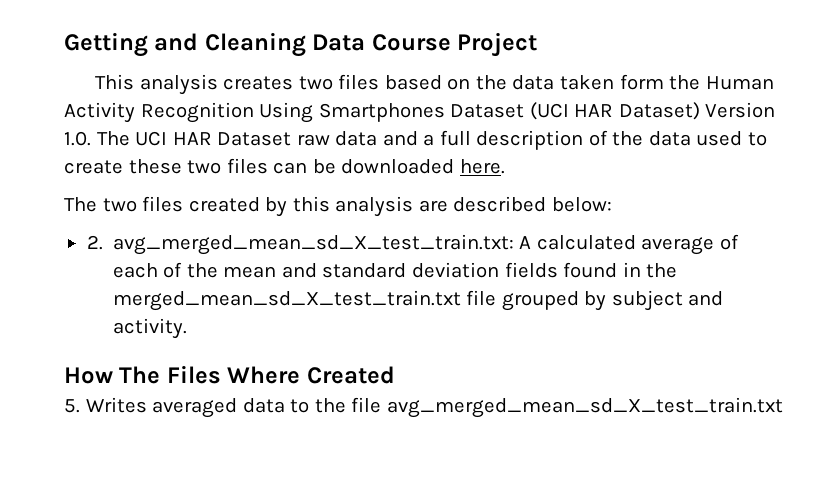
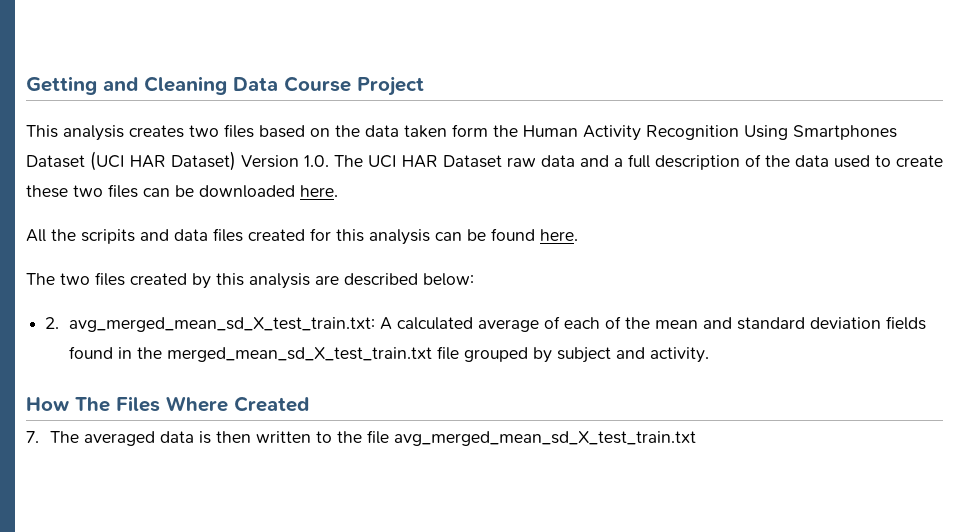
+ All the scripits and data files created for this analysis can be found here.
- 5. Writes averaged data to the file avg_merged_mean_sd_X_test_train.txt
+ 7. The averaged data is then written to the file avg_merged_mean_sd_X_test_train.txt

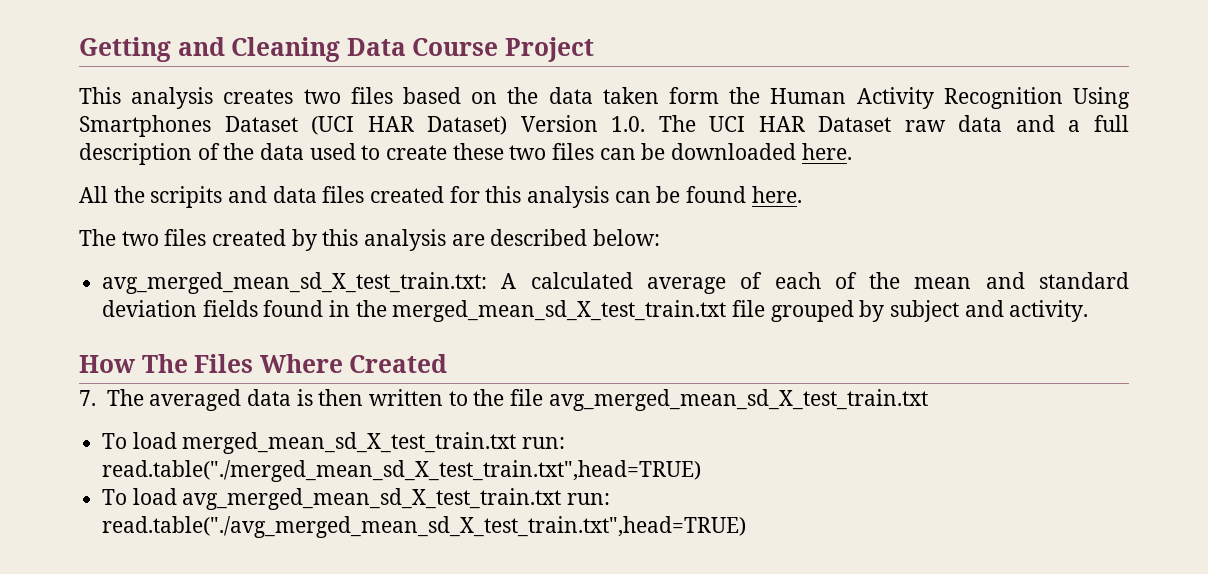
- 2. avg_merged_mean_sd_X_test_train.txt: A calculated average of each of the mean and standard deviation fields found in the merged_mean_sd_X_test_train.txt file grouped by subject and activity.
+ avg_merged_mean_sd_X_test_train.txt: A calculated average of each of the mean and standard deviation fields found in the merged_mean_sd_X_test_train.txt file grouped by subject and activity.
+ To load merged_mean_sd_X_test_train.txt run: read.table("./merged_mean_sd_X_test_train.txt",head=TRUE)
+ To load avg_merged_mean_sd_X_test_train.txt run: read.table("./avg_merged_mean_sd_X_test_train.txt",head=TRUE)

